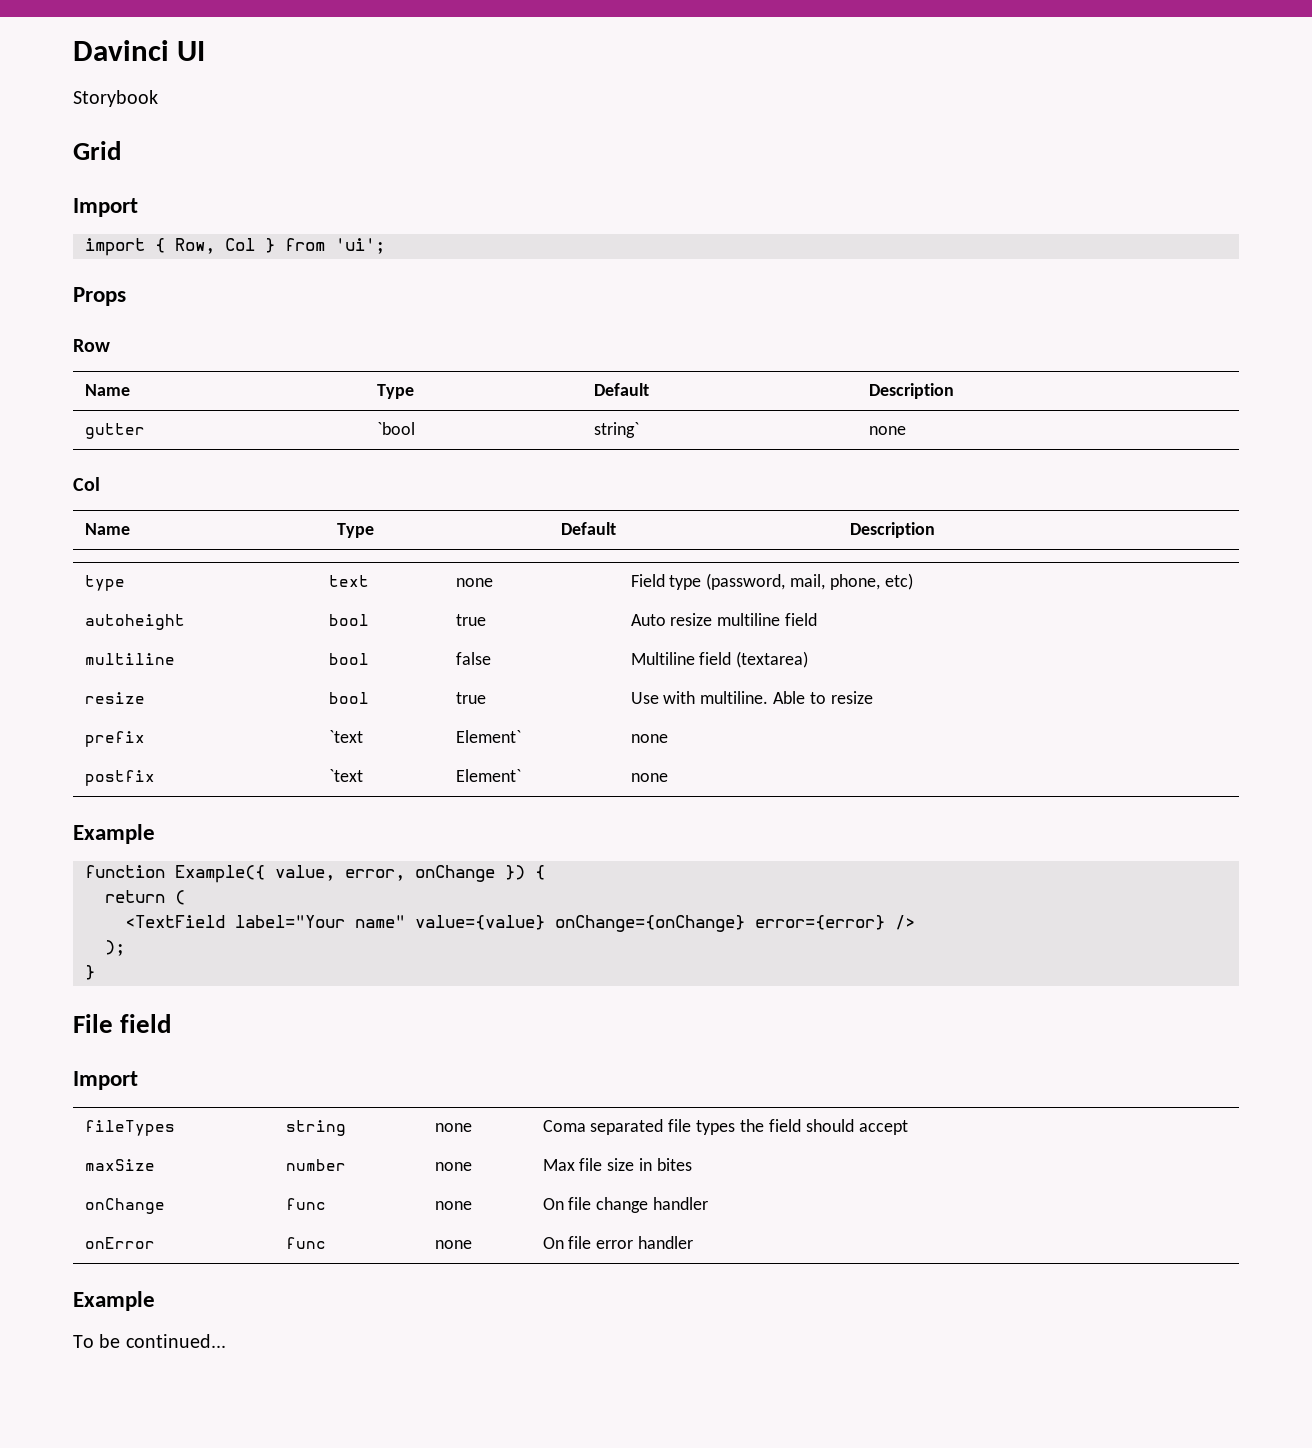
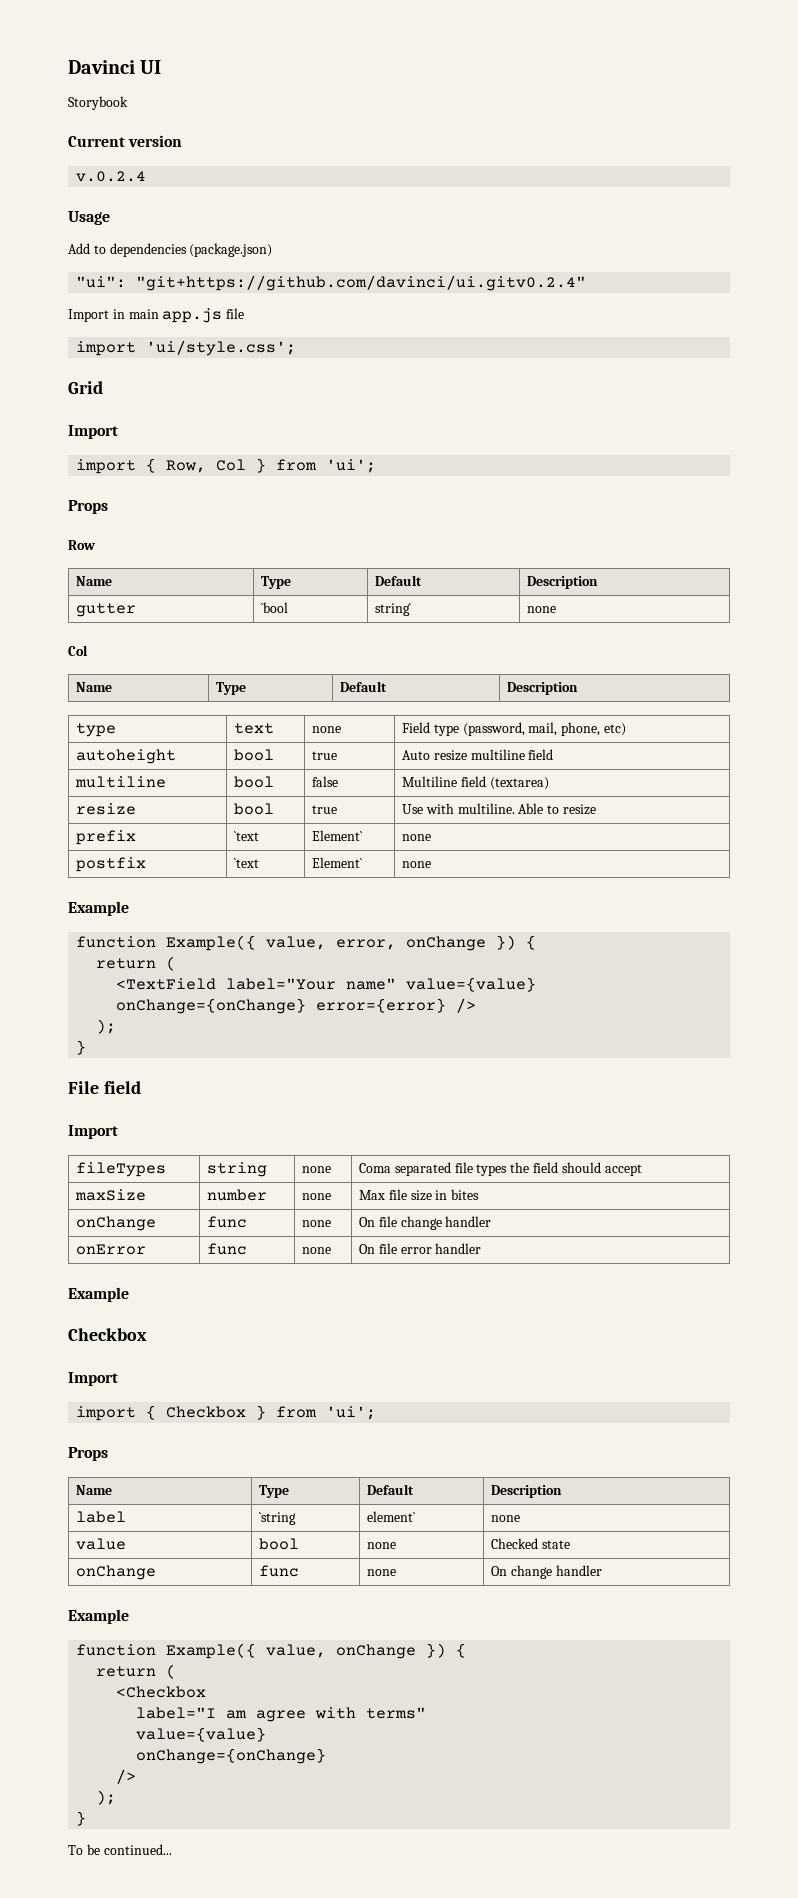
+ Current version
+ v.0.2.4
+ Usage
+ Add to dependencies (package.json)
+ "ui": "git+https://github.com/davinci/ui.gitv0.2.4"
+ Import in main app.js file
+ import 'ui/style.css';
  onError | func | none | On file error handler
  Example
+ Checkbox
+ Import
+ import { Checkbox } from 'ui';
+ Props
+ Name | Type | Default | Description
+ label | `string | element` | none
+ value | bool | none | Checked state
+ onChange | func | none | On change handler
+ Example
+ function Example({ value, onChange }) {
+ return (
+ <Checkbox
+ label="I am agree with terms"
+ value={value}
+ onChange={onChange}
+ />
+ );
+ }

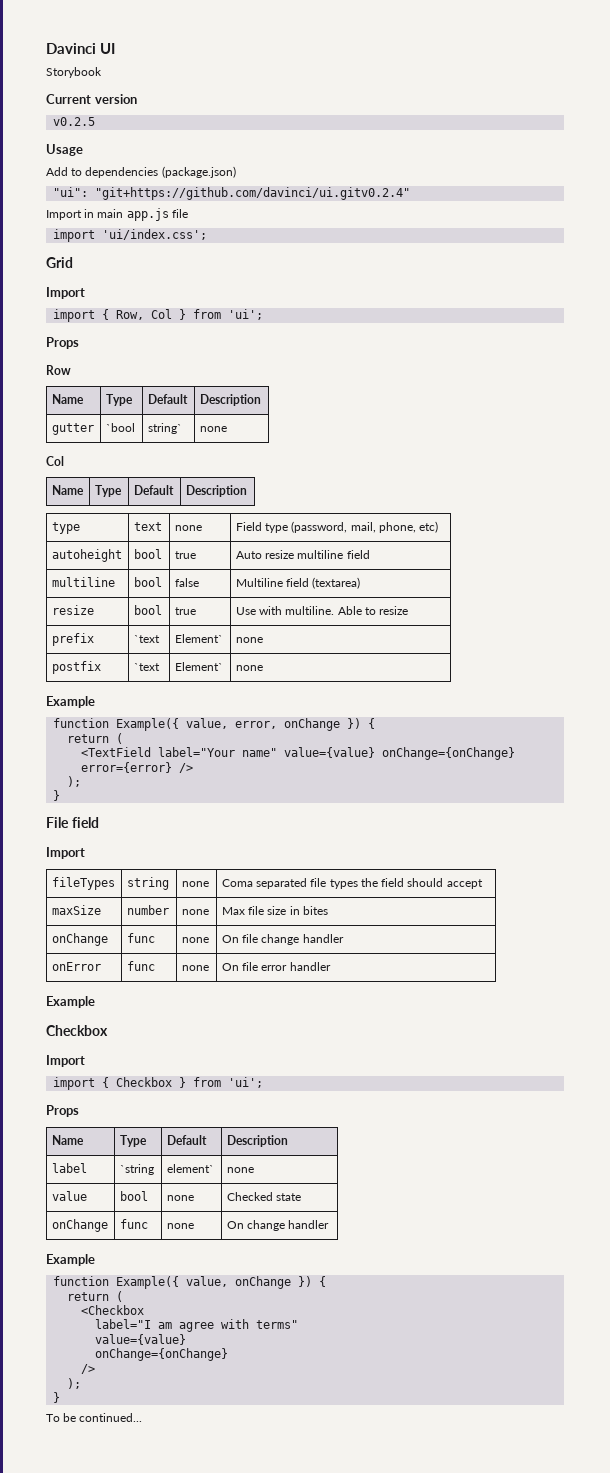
- v.0.2.4
+ v0.2.5
- import 'ui/style.css';
+ import 'ui/index.css';

